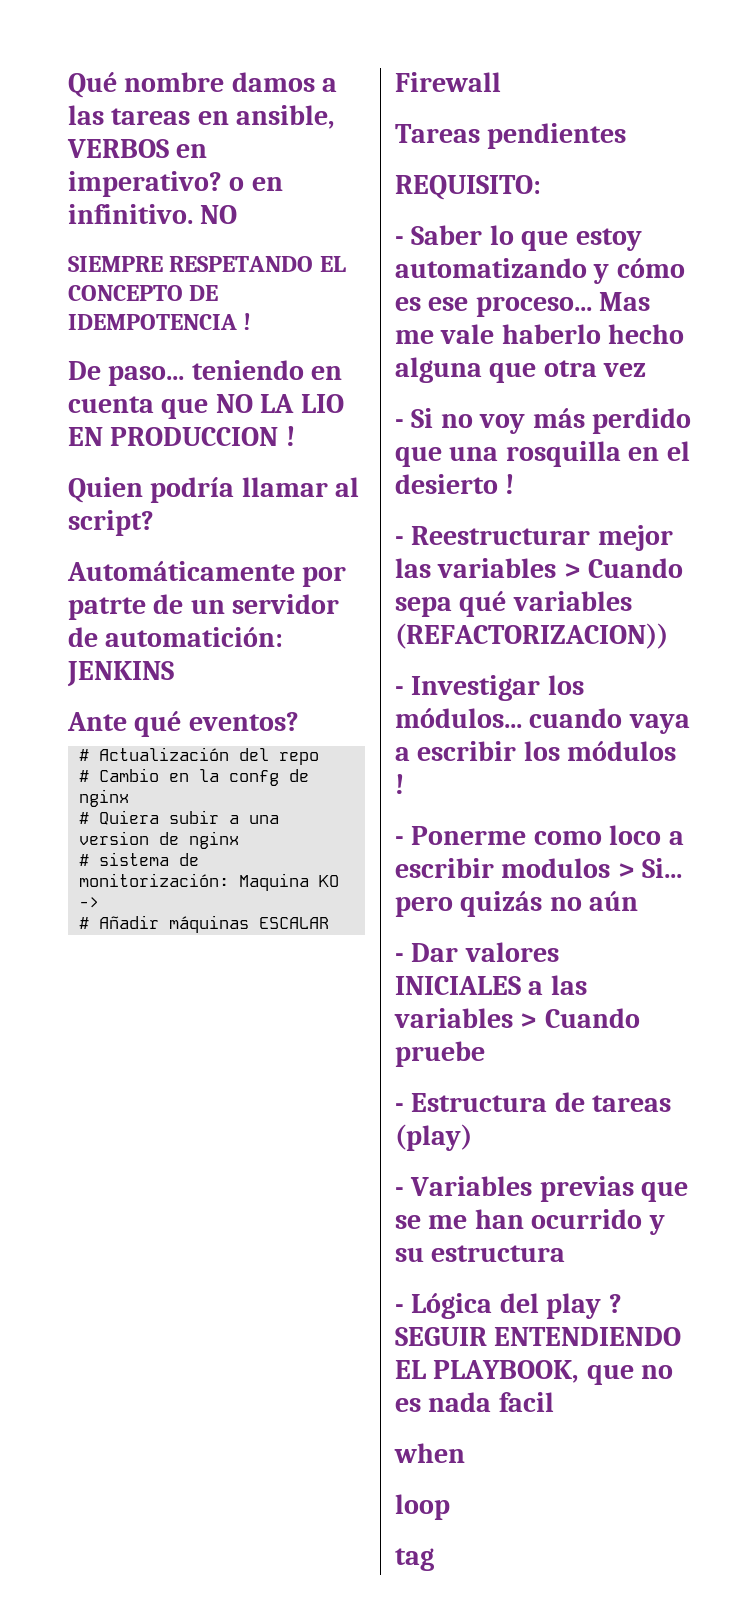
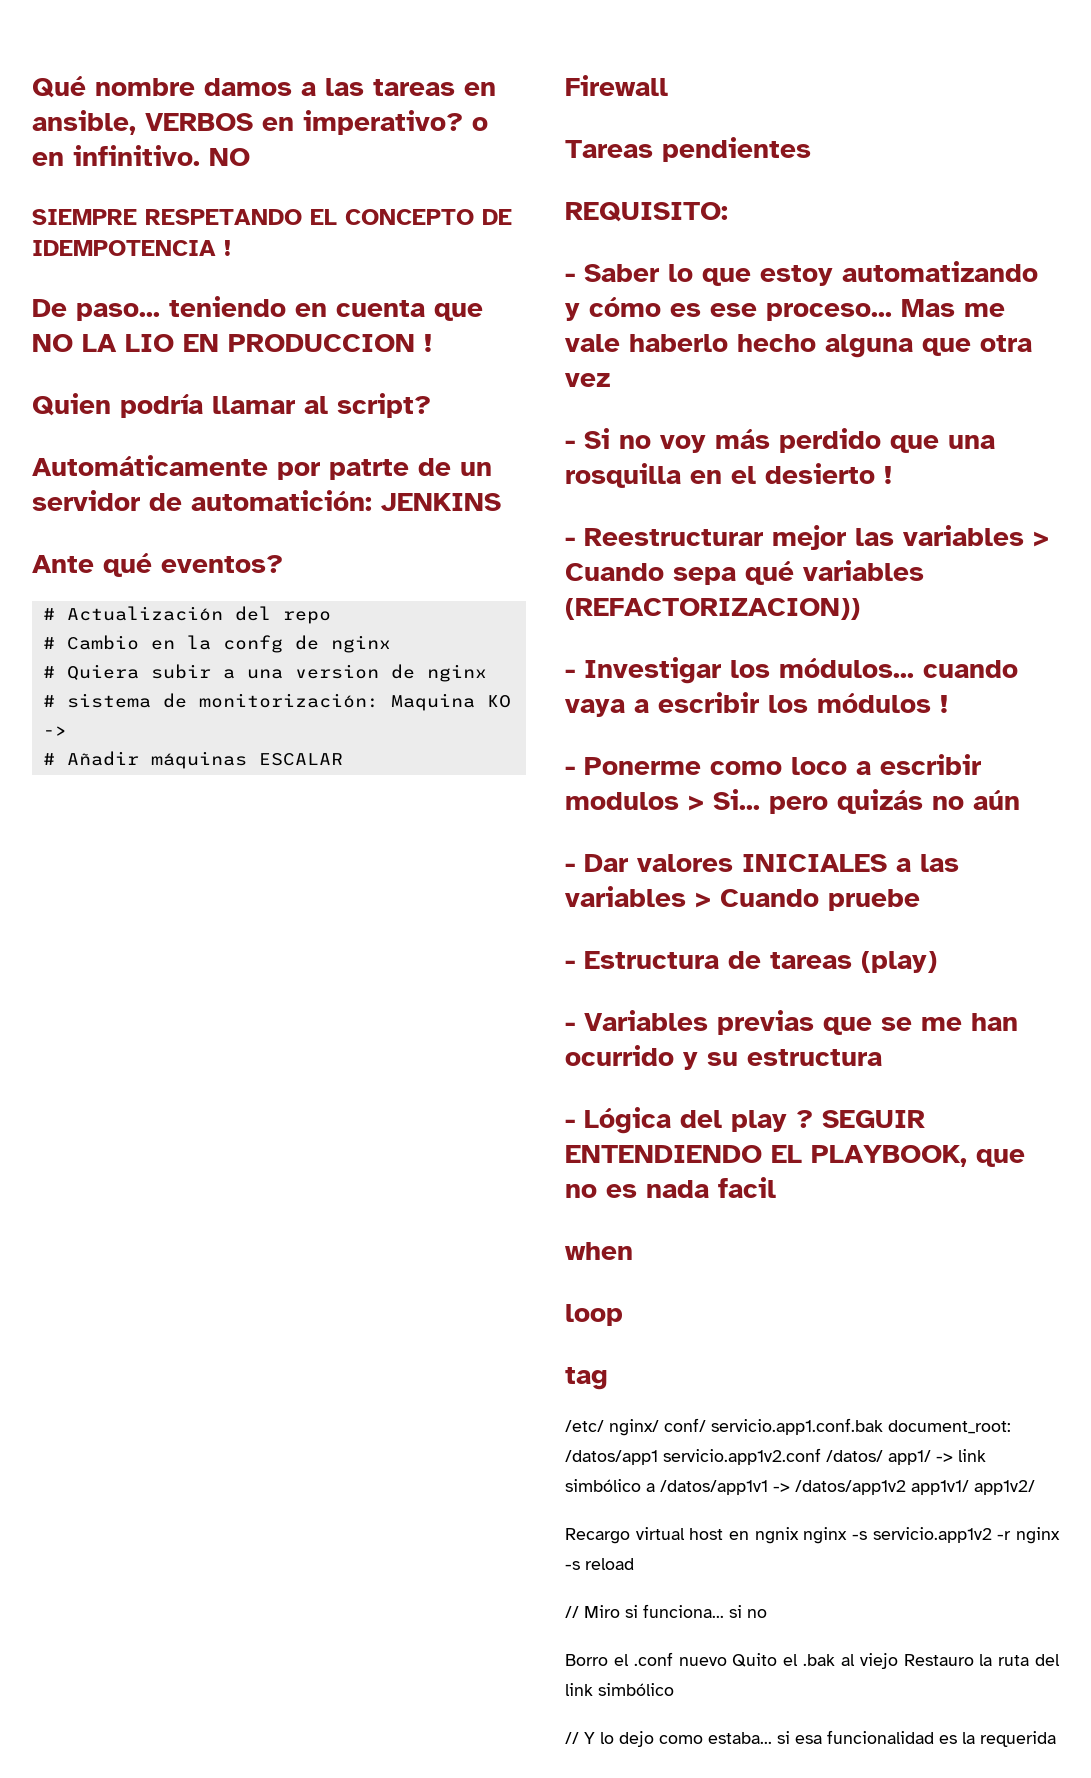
+ /etc/ nginx/ conf/ servicio.app1.conf.bak document_root: /datos/app1 servicio.app1v2.conf /datos/ app1/ -> link simbólico a /datos/app1v1 -> /datos/app1v2 app1v1/ app1v2/
+ Recargo virtual host en ngnix nginx -s servicio.app1v2 -r nginx -s reload
+ // Miro si funciona... si no
+ Borro el .conf nuevo Quito el .bak al viejo Restauro la ruta del link simbólico
+ // Y lo dejo como estaba... si esa funcionalidad es la requerida

